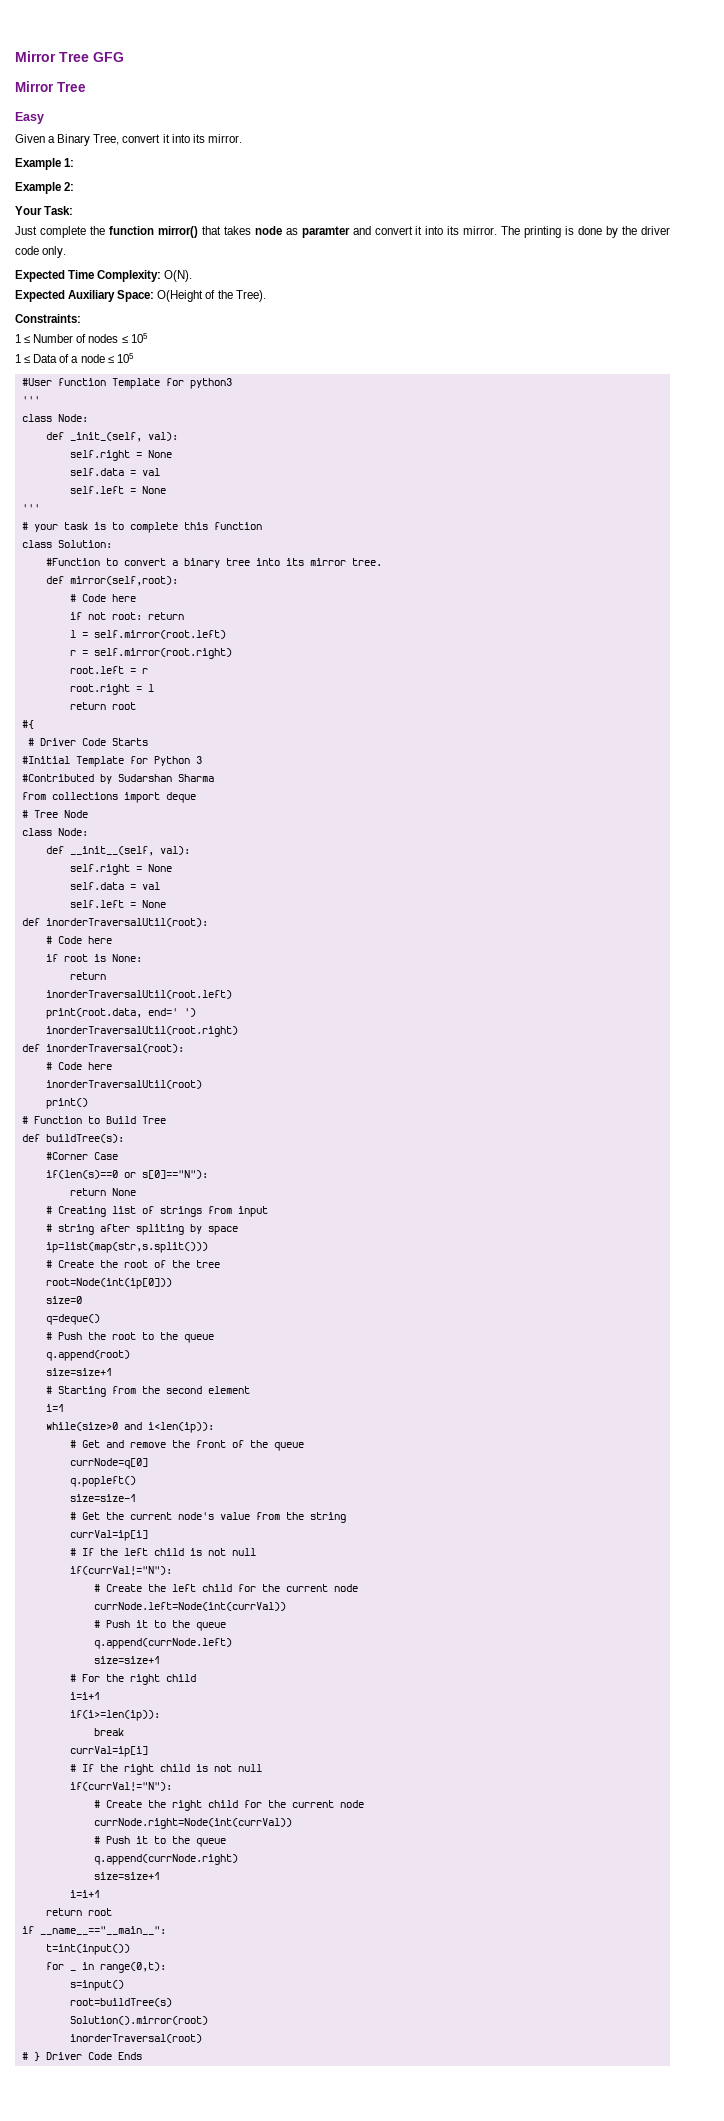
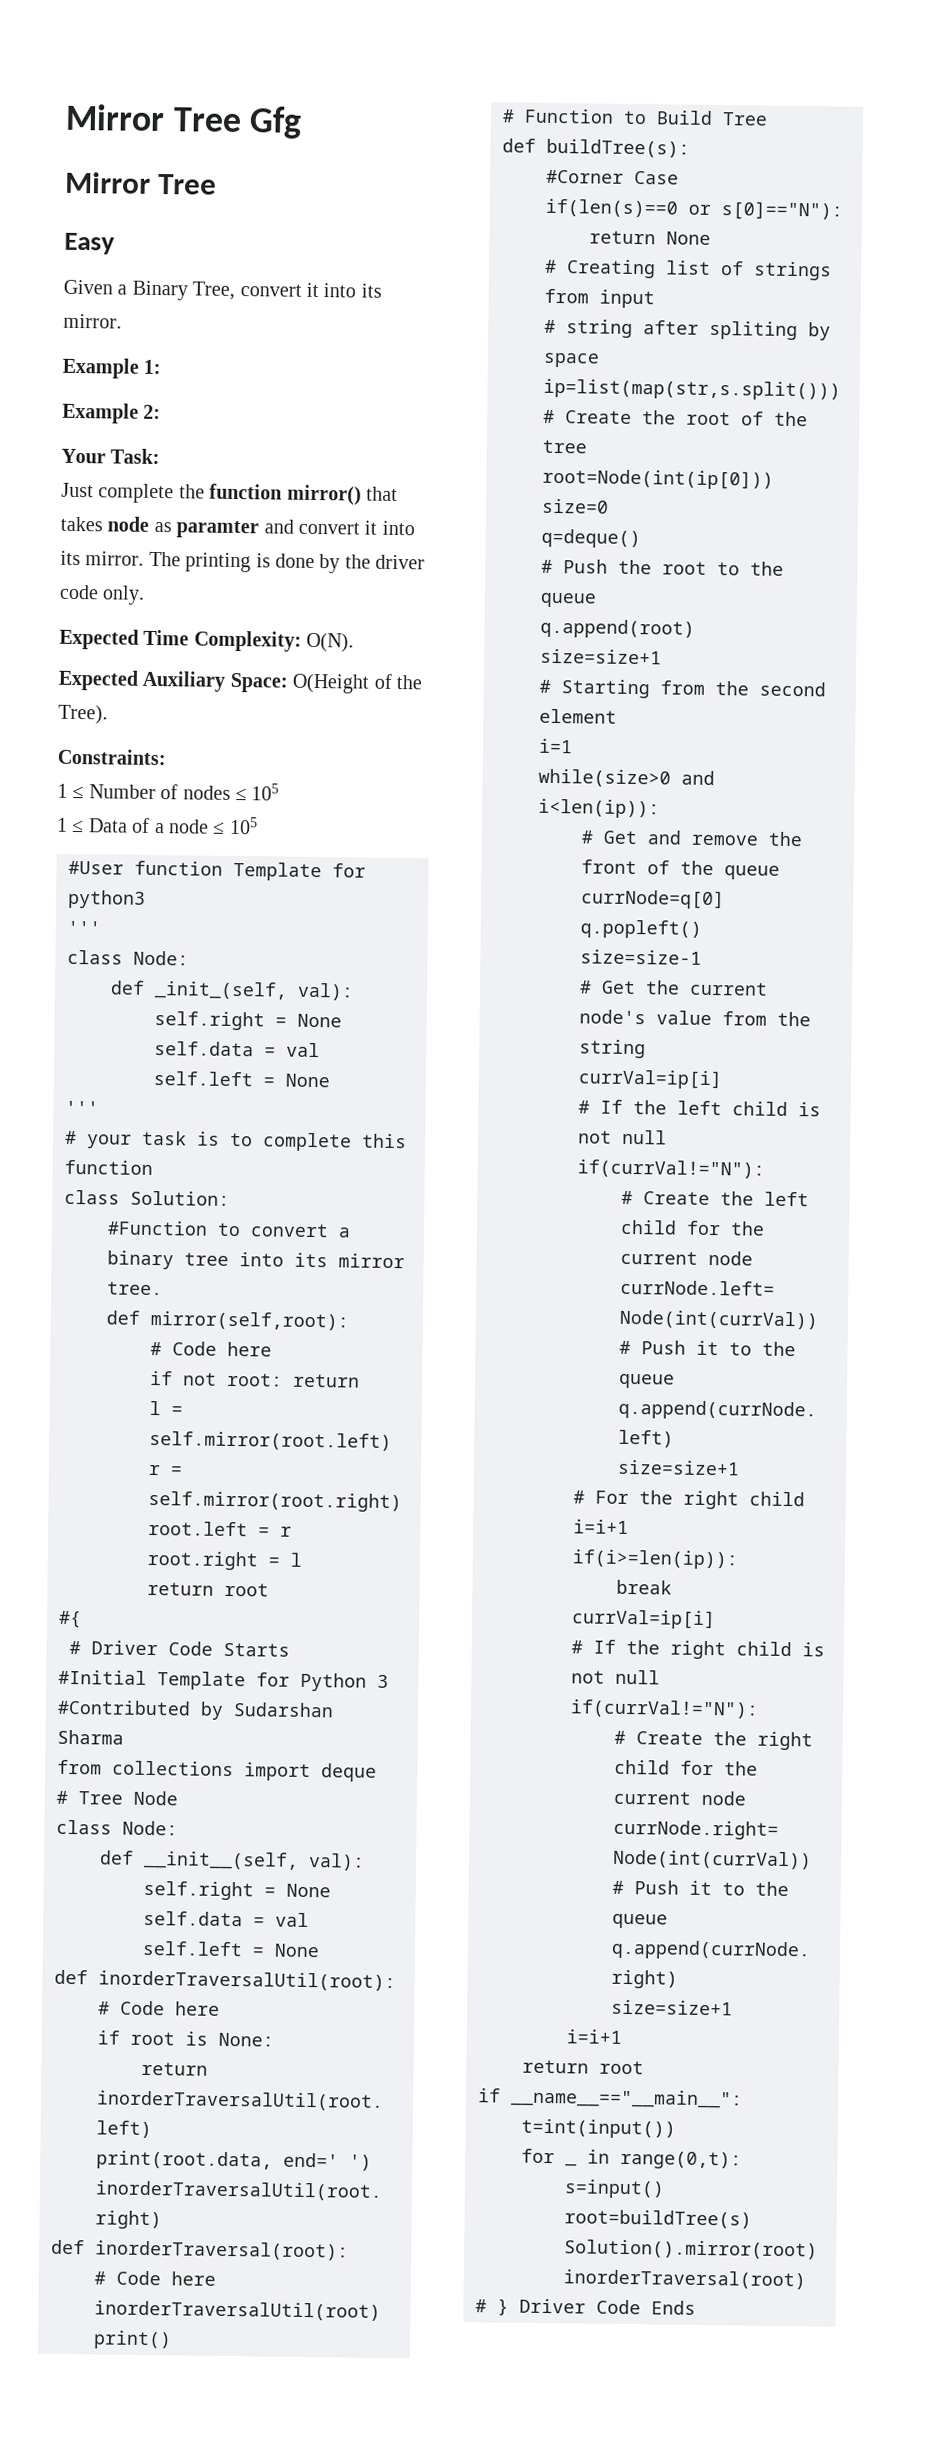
- Mirror Tree GFG
+ Mirror Tree Gfg

